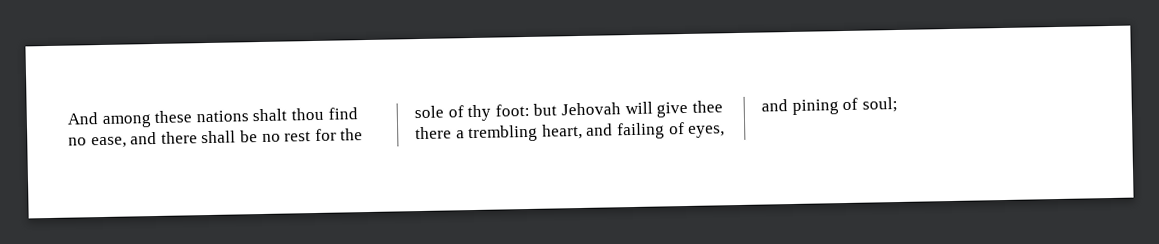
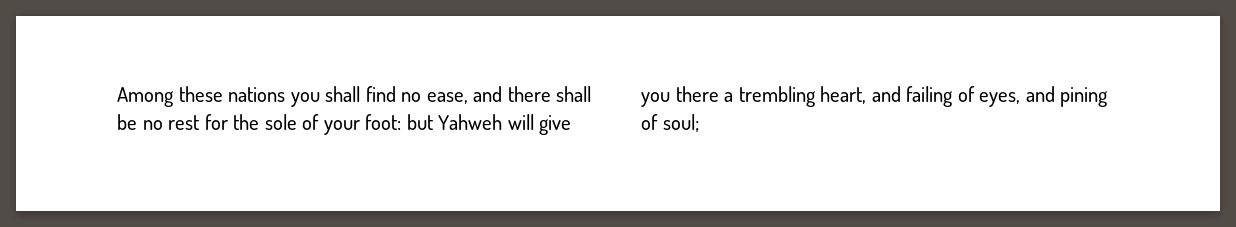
- And among these nations shalt thou find no ease, and there shall be no rest for the sole of thy foot: but Jehovah will give thee there a trembling heart, and failing of eyes, and pining of soul;
+ Among these nations you shall find no ease, and there shall be no rest for the sole of your foot: but Yahweh will give you there a trembling heart, and failing of eyes, and pining of soul;

